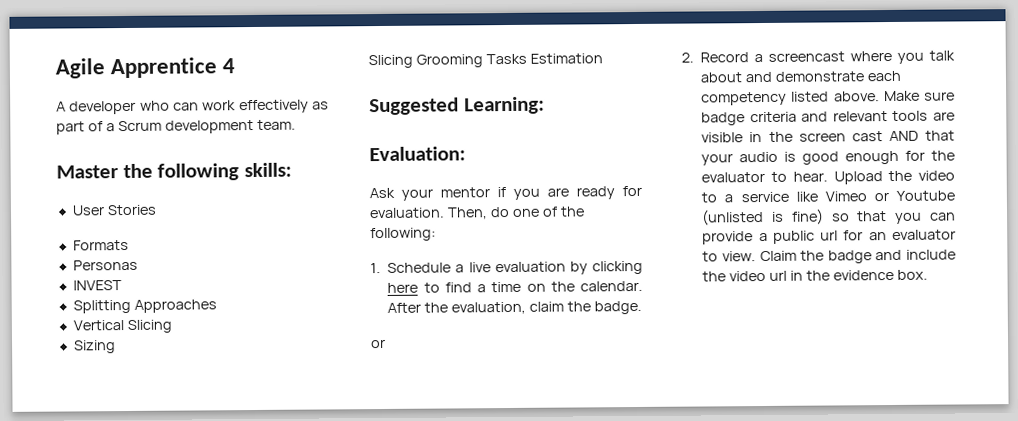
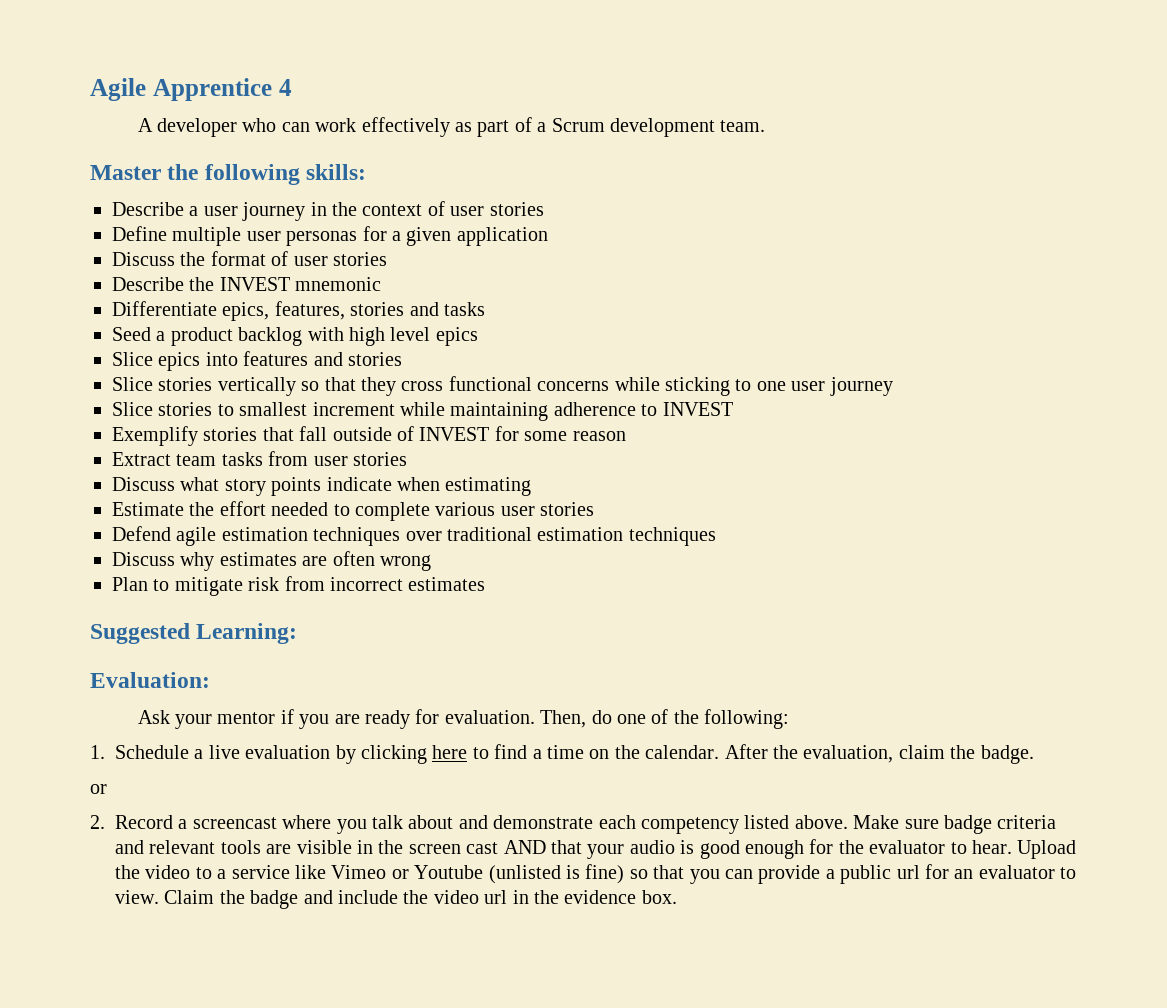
- User Stories
- Formats
- Personas
- INVEST
- Splitting Approaches
- Vertical Slicing
- Sizing
- Slicing Grooming Tasks Estimation
+ Describe a user journey in the context of user stories
+ Define multiple user personas for a given application
+ Discuss the format of user stories
+ Describe the INVEST mnemonic
+ Differentiate epics, features, stories and tasks
+ Seed a product backlog with high level epics
+ Slice epics into features and stories
+ Slice stories vertically so that they cross functional concerns while sticking to one user journey
+ Slice stories to smallest increment while maintaining adherence to INVEST
+ Exemplify stories that fall outside of INVEST for some reason
+ Extract team tasks from user stories
+ Discuss what story points indicate when estimating
+ Estimate the effort needed to complete various user stories
+ Defend agile estimation techniques over traditional estimation techniques
+ Discuss why estimates are often wrong
+ Plan to mitigate risk from incorrect estimates

